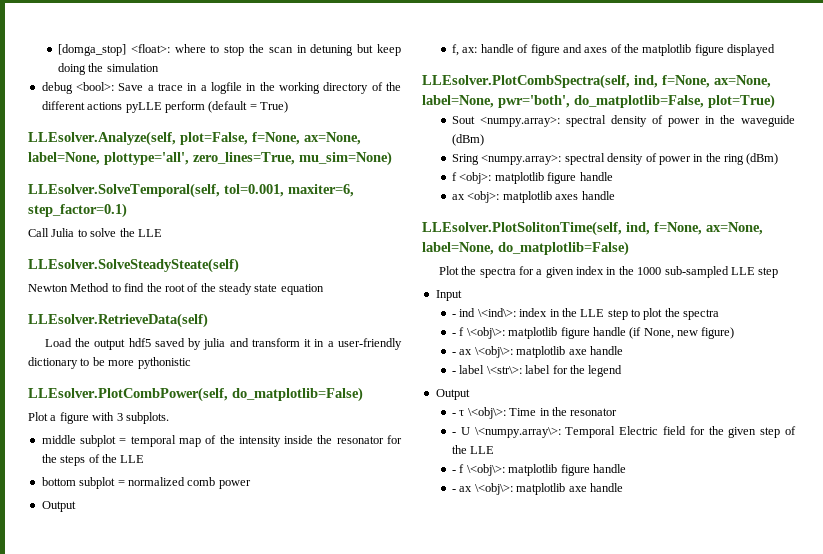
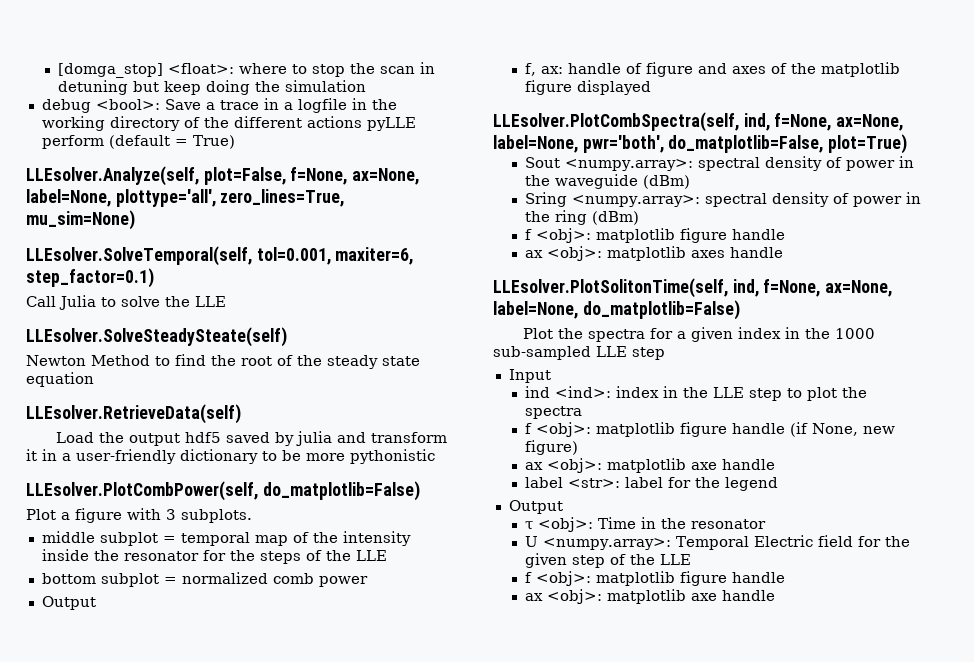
- - ind \<ind\>: index in the LLE step to plot the spectra
+ ind <ind>: index in the LLE step to plot the spectra
- - f \<obj\>: matplotlib figure handle (if None, new figure)
- - ax \<obj\>: matplotlib axe handle
+ f <obj>: matplotlib figure handle (if None, new figure)
+ ax <obj>: matplotlib axe handle
- - label \<str\>: label for the legend
+ label <str>: label for the legend
- - τ \<obj\>: Time in the resonator
+ τ <obj>: Time in the resonator
- - U \<numpy.array\>: Temporal Electric field for the given step of the LLE
- - f \<obj\>: matplotlib figure handle
- - ax \<obj\>: matplotlib axe handle
+ U <numpy.array>: Temporal Electric field for the given step of the LLE
+ f <obj>: matplotlib figure handle
+ ax <obj>: matplotlib axe handle

